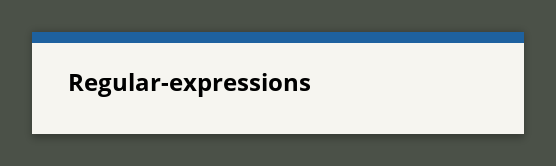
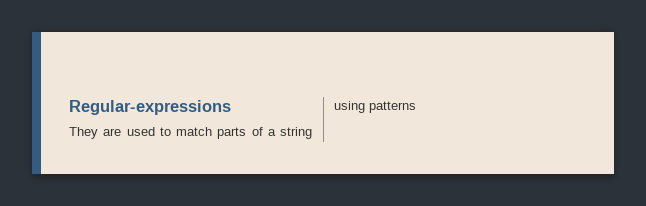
+ They are used to match parts of a string using patterns

